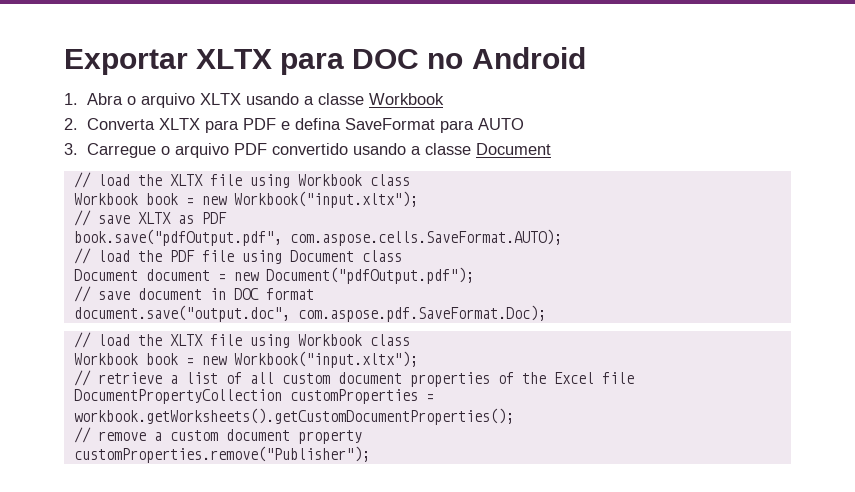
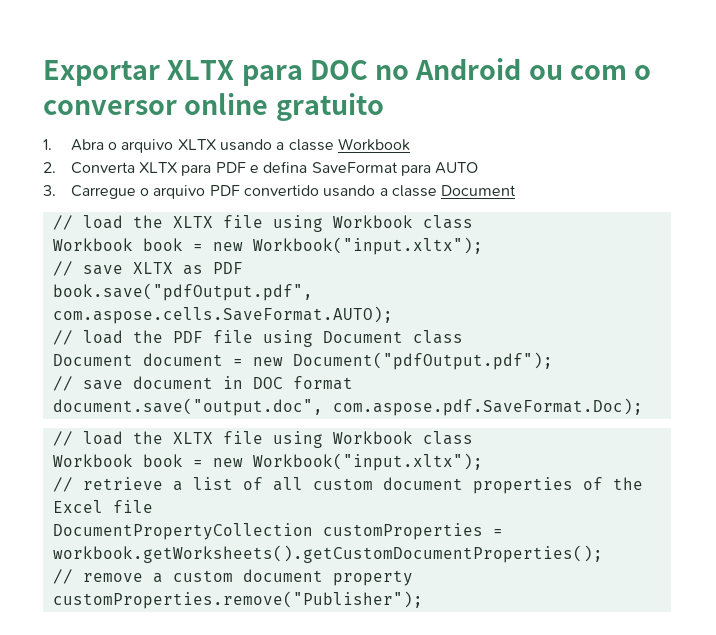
- Exportar XLTX para DOC no Android
+ Exportar XLTX para DOC no Android ou com o conversor online gratuito

